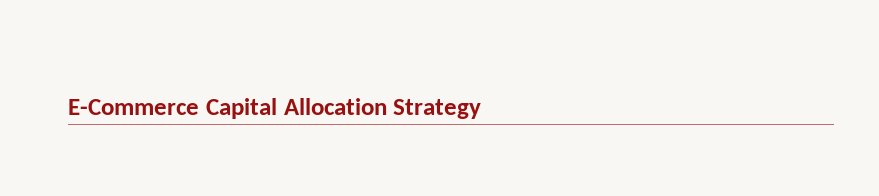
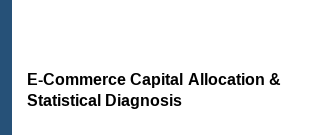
- E-Commerce Capital Allocation Strategy
+ E-Commerce Capital Allocation & Statistical Diagnosis

